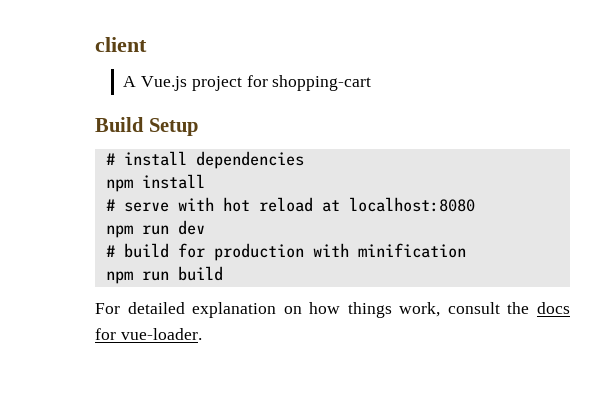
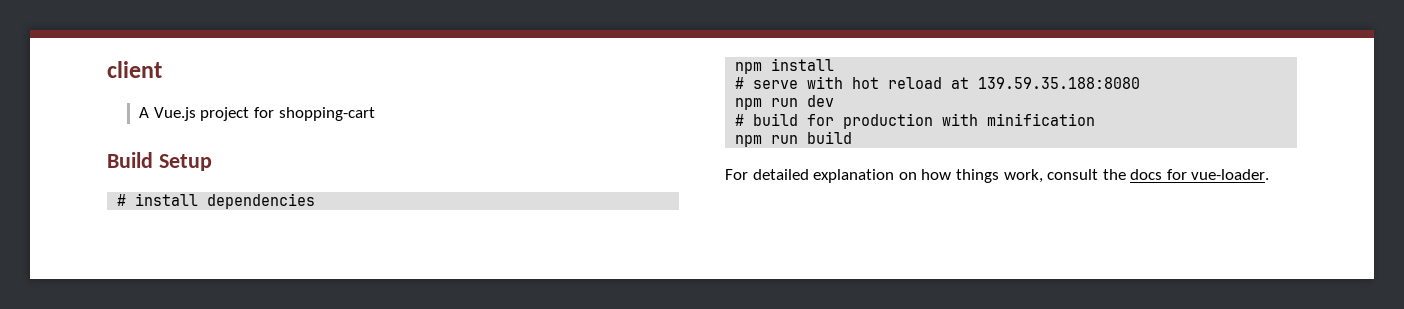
- # serve with hot reload at localhost:8080
+ # serve with hot reload at 139.59.35.188:8080

